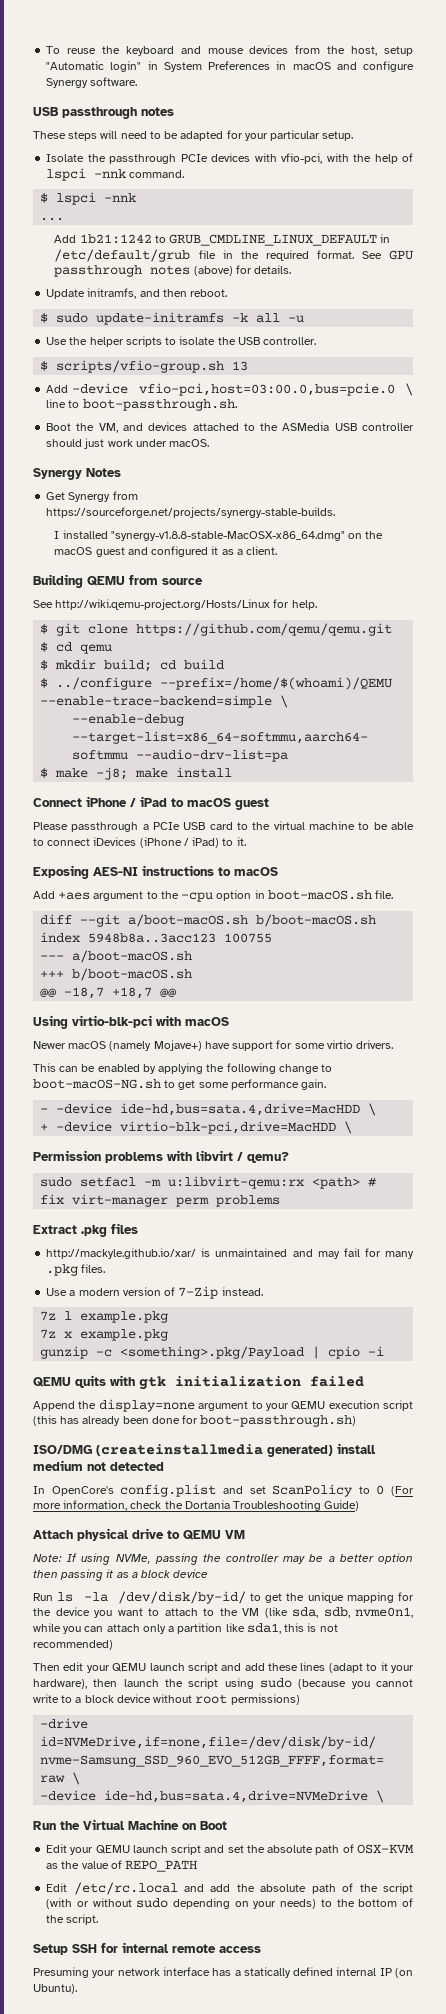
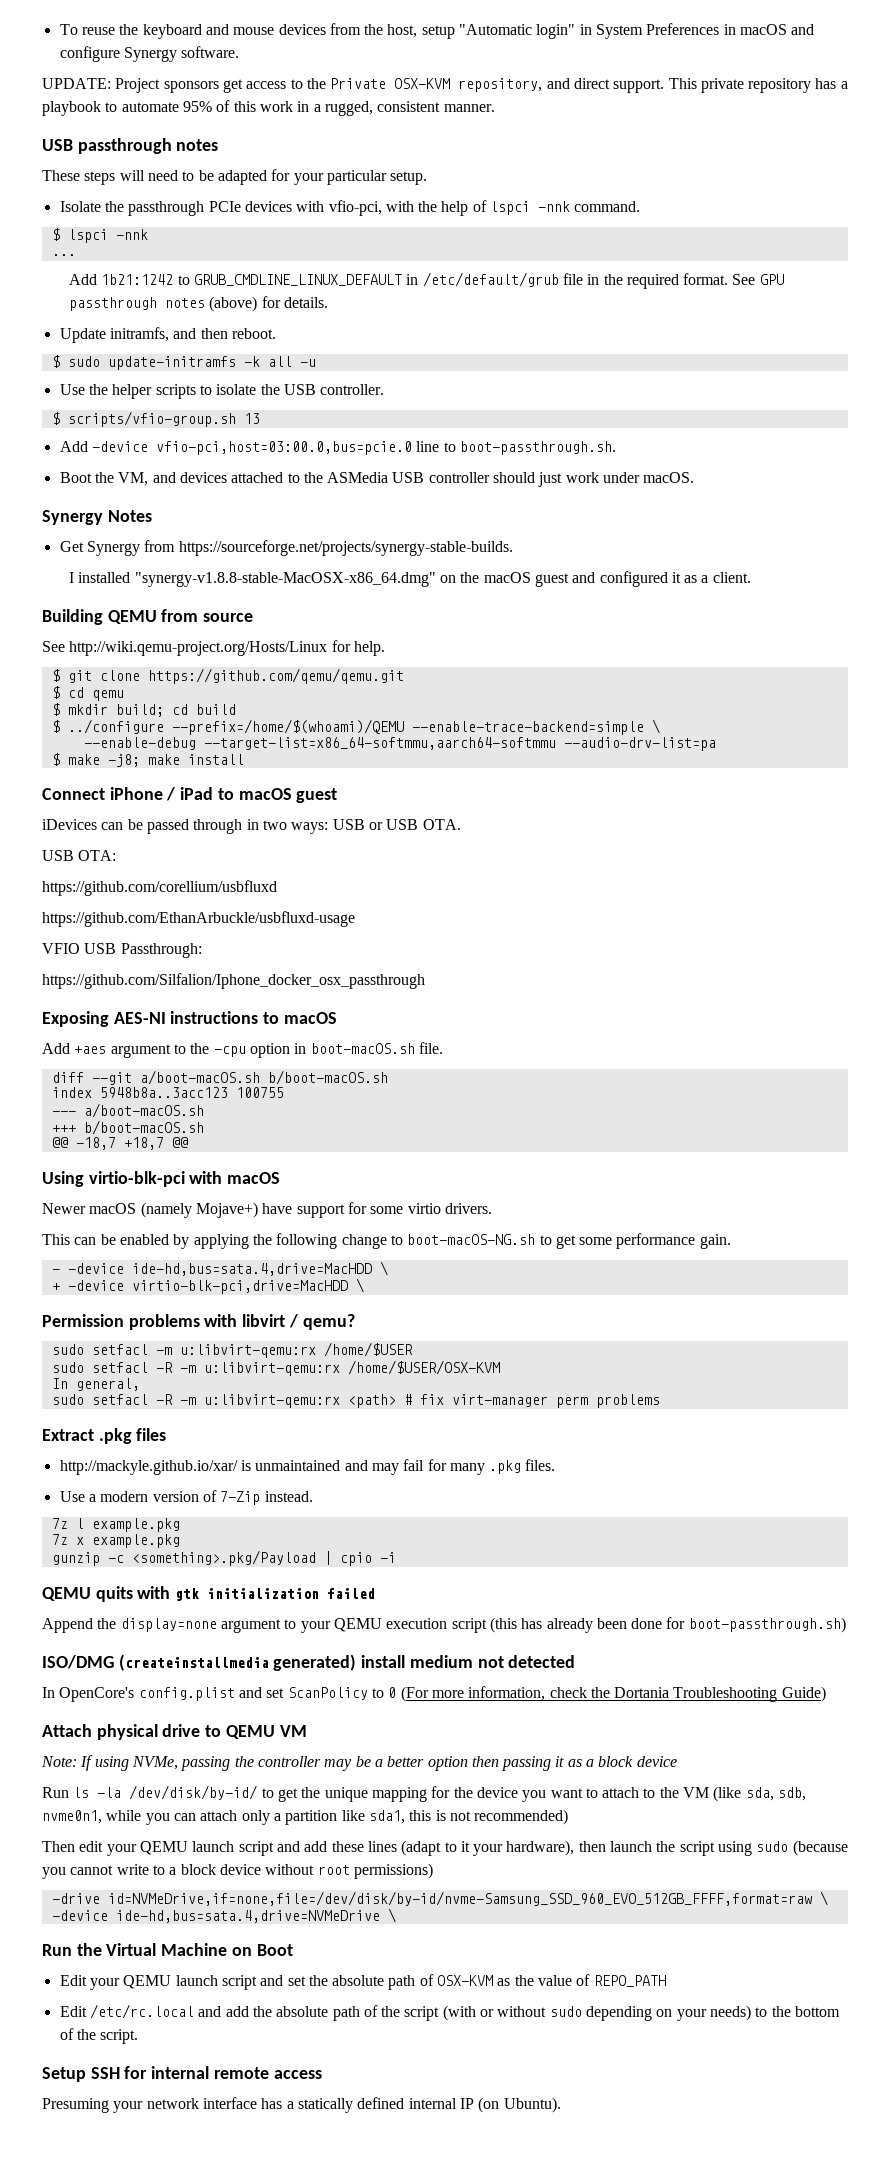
+ UPDATE: Project sponsors get access to the Private OSX-KVM repository, and direct support. This private repository has a playbook to automate 95% of this work in a rugged, consistent manner.
- Add -device vfio-pci,host=03:00.0,bus=pcie.0 \ line to boot-passthrough.sh.
+ Add -device vfio-pci,host=03:00.0,bus=pcie.0 line to boot-passthrough.sh.
- Please passthrough a PCIe USB card to the virtual machine to be able to connect iDevices (iPhone / iPad) to it.
+ iDevices can be passed through in two ways: USB or USB OTA.
+ USB OTA:
+ https://github.com/corellium/usbfluxd
+ https://github.com/EthanArbuckle/usbfluxd-usage
+ VFIO USB Passthrough:
+ https://github.com/Silfalion/Iphone_docker_osx_passthrough
- sudo setfacl -m u:libvirt-qemu:rx <path> # fix virt-manager perm problems
+ sudo setfacl -m u:libvirt-qemu:rx /home/$USER
+ sudo setfacl -R -m u:libvirt-qemu:rx /home/$USER/OSX-KVM
+ In general,
+ sudo setfacl -R -m u:libvirt-qemu:rx <path> # fix virt-manager perm problems

